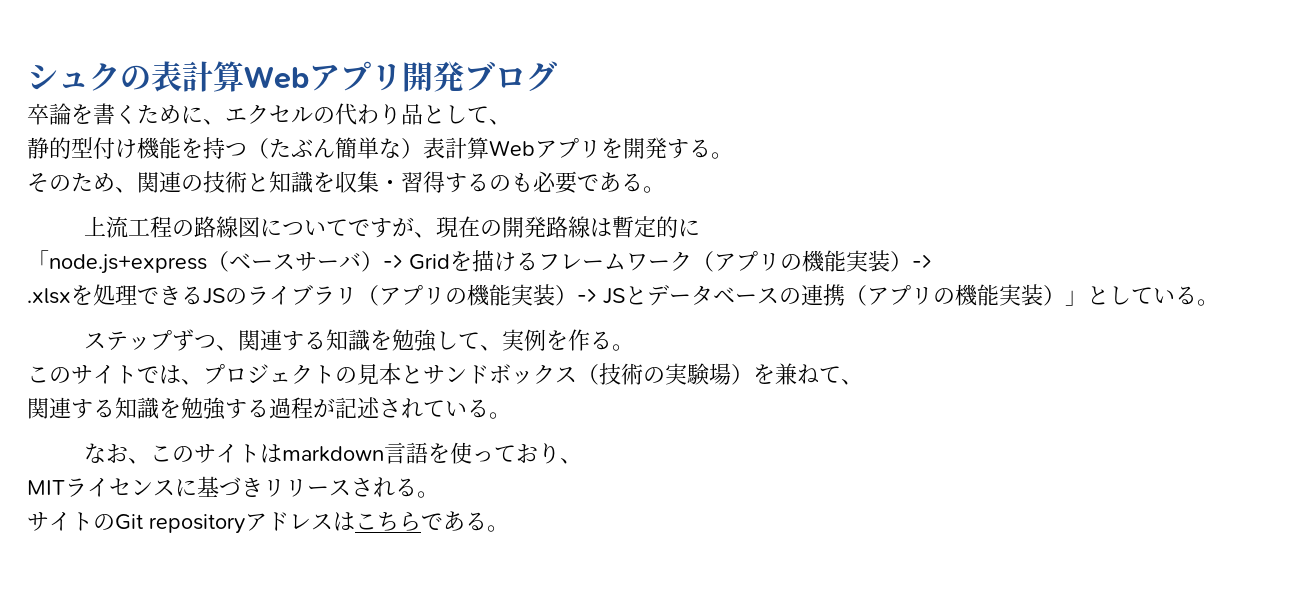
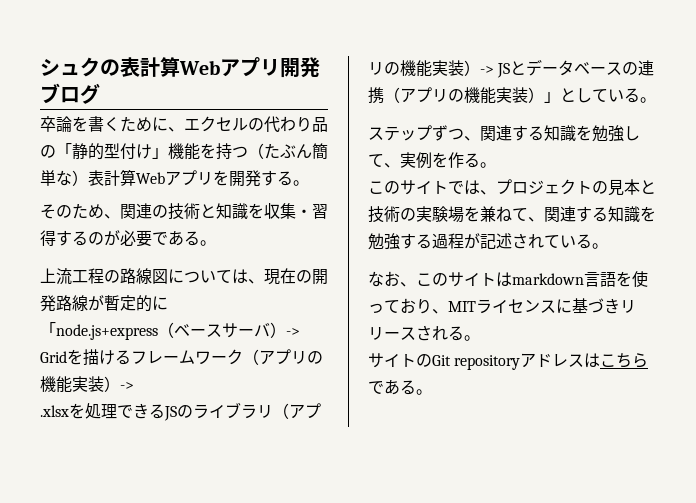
- 卒論を書くために、エクセルの代わり品として、
- 静的型付け機能を持つ（たぶん簡単な）表計算Webアプリを開発する。
+ 卒論を書くために、エクセルの代わり品の「静的型付け」機能を持つ（たぶん簡単な）表計算Webアプリを開発する。
- そのため、関連の技術と知識を収集・習得するのも必要である。
+ そのため、関連の技術と知識を収集・習得するのが必要である。
- 上流工程の路線図についてですが、現在の開発路線は暫定的に
+ 上流工程の路線図については、現在の開発路線が暫定的に
- このサイトでは、プロジェクトの見本とサンドボックス（技術の実験場）を兼ねて、
- 関連する知識を勉強する過程が記述されている。
+ このサイトでは、プロジェクトの見本と技術の実験場を兼ねて、関連する知識を勉強する過程が記述されている。
- なお、このサイトはmarkdown言語を使っており、
- MITライセンスに基づきリリースされる。
+ なお、このサイトはmarkdown言語を使っており、MITライセンスに基づきリリースされる。

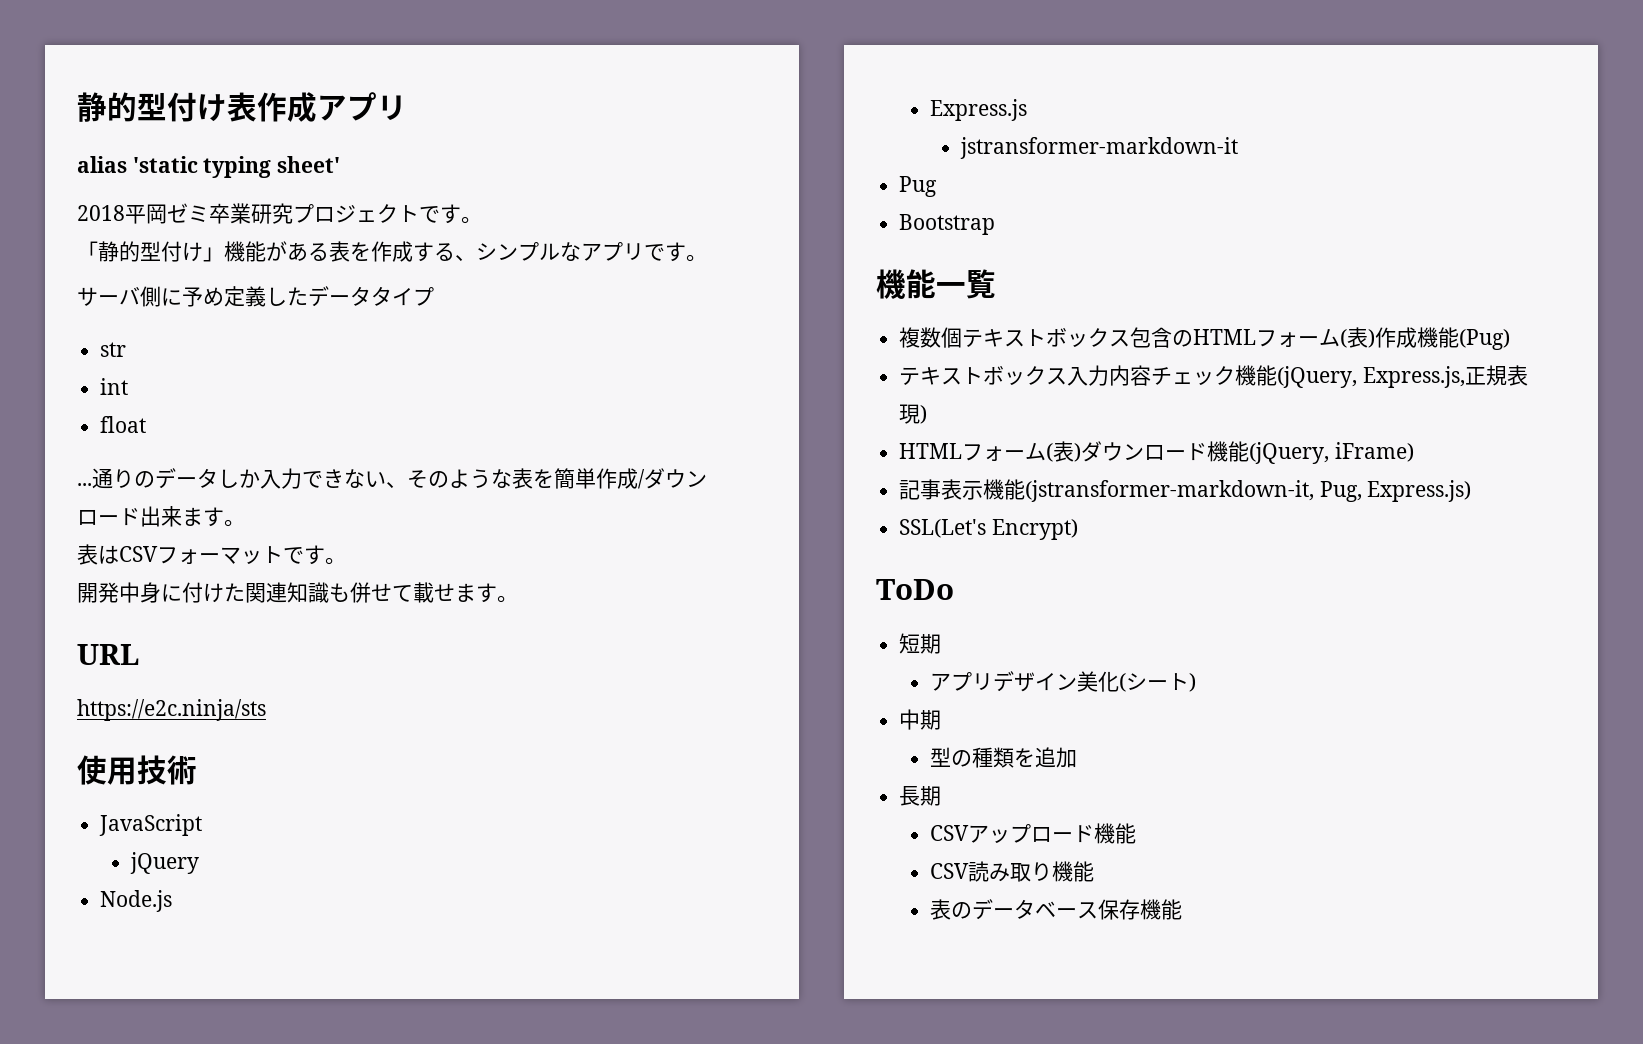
- シュクの表計算Webアプリ開発ブログ
- 卒論を書くために、エクセルの代わり品の「静的型付け」機能を持つ（たぶん簡単な）表計算Webアプリを開発する。
- そのため、関連の技術と知識を収集・習得するのが必要である。
- 上流工程の路線図については、現在の開発路線が暫定的に
- 「node.js+express（ベースサーバ）-> Gridを描けるフレームワーク（アプリの機能実装）->
- .xlsxを処理できるJSのライブラリ（アプリの機能実装）-> JSとデータベースの連携（アプリの機能実装）」としている。
- ステップずつ、関連する知識を勉強して、実例を作る。
- このサイトでは、プロジェクトの見本と技術の実験場を兼ねて、関連する知識を勉強する過程が記述されている。
- なお、このサイトはmarkdown言語を使っており、MITライセンスに基づきリリースされる。
- サイトのGit repositoryアドレスはこちらである。
+ 静的型付け表作成アプリ
+ alias 'static typing sheet'
+ 2018平岡ゼミ卒業研究プロジェクトです。
+ 「静的型付け」機能がある表を作成する、シンプルなアプリです。
+ サーバ側に予め定義したデータタイプ
+ str
+ int
+ float
+ ...通りのデータしか入力できない、そのような表を簡単作成/ダウンロード出来ます。
+ 表はCSVフォーマットです。
+ 開発中身に付けた関連知識も併せて載せます。
+ URL
+ https://e2c.ninja/sts
+ 使用技術
+ JavaScript
+ jQuery
+ Node.js
+ Express.js
+ jstransformer-markdown-it
+ Pug
+ Bootstrap
+ 機能一覧
+ 複数個テキストボックス包含のHTMLフォーム(表)作成機能(Pug)
+ テキストボックス入力内容チェック機能(jQuery, Express.js,正規表現)
+ HTMLフォーム(表)ダウンロード機能(jQuery, iFrame)
+ 記事表示機能(jstransformer-markdown-it, Pug, Express.js)
+ SSL(Let's Encrypt)
+ ToDo
+ 短期
+ アプリデザイン美化(シート)
+ 中期
+ 型の種類を追加
+ 長期
+ CSVアップロード機能
+ CSV読み取り機能
+ 表のデータベース保存機能

